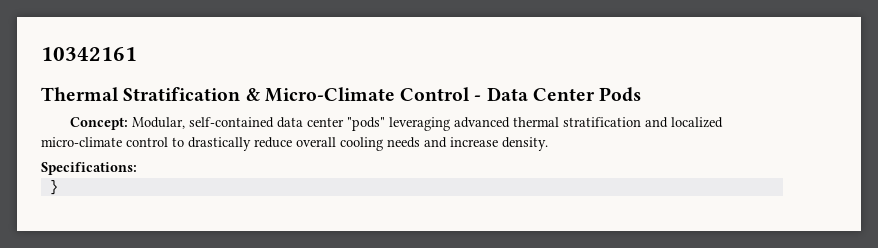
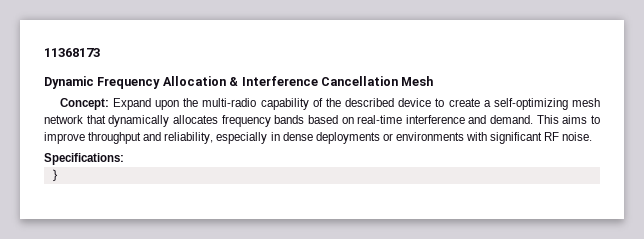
- 10342161
- Thermal Stratification & Micro-Climate Control - Data Center Pods
- Concept: Modular, self-contained data center "pods" leveraging advanced thermal stratification and localized micro-climate control to drastically reduce overall cooling needs and increase density.
+ 11368173
+ Dynamic Frequency Allocation & Interference Cancellation Mesh
+ Concept: Expand upon the multi-radio capability of the described device to create a self-optimizing mesh network that dynamically allocates frequency bands based on real-time interference and demand. This aims to improve throughput and reliability, especially in dense deployments or environments with significant RF noise.

